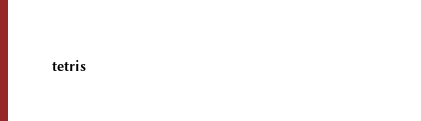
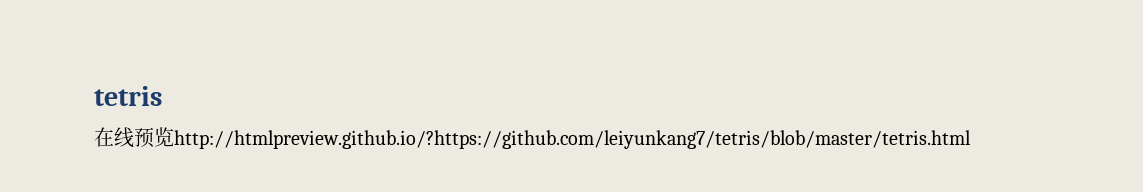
+ 在线预览http://htmlpreview.github.io/?https://github.com/leiyunkang7/tetris/blob/master/tetris.html

